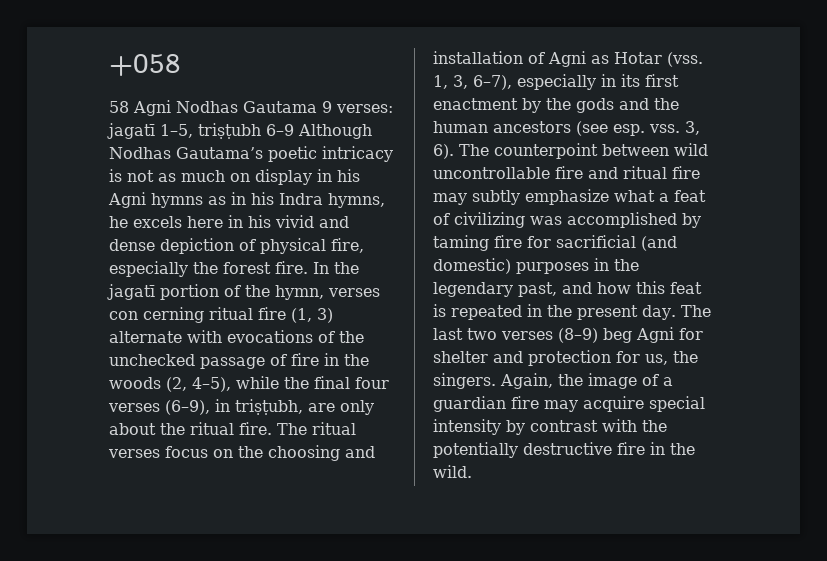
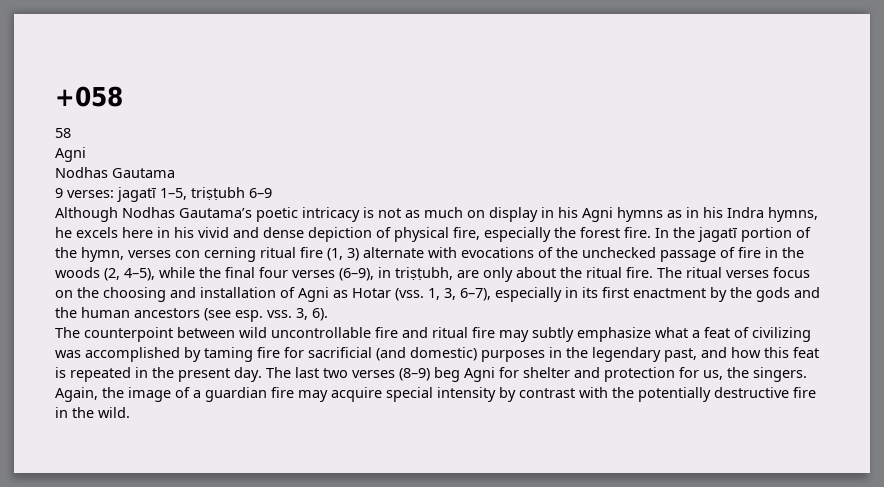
- 58 Agni Nodhas Gautama 9 verses: jagatī 1–5, triṣṭubh 6–9 Although Nodhas Gautama’s poetic intricacy is not as much on display in his Agni hymns as in his Indra hymns, he excels here in his vivid and dense depiction of physical fire, especially the forest fire.
+ 58
+ Agni
+ Nodhas Gautama
+ 9 verses: jagatī 1–5, triṣṭubh 6–9
+ Although Nodhas Gautama’s poetic intricacy is not as much on display in his Agni hymns as in his Indra hymns, he excels here in his vivid and dense depiction of physical fire, especially the forest fire.
- 3, 6). The counterpoint between wild uncontrollable fire and ritual fire may subtly emphasize what a feat of civilizing was accomplished by taming fire for sacrificial (and domestic) purposes in the legendary past, and how this feat is repeated in the present day.
+ 3, 6).
+ The counterpoint between wild uncontrollable fire and ritual fire may subtly emphasize what a feat of civilizing was accomplished by taming fire for sacrificial (and domestic) purposes in the legendary past, and how this feat is repeated in the present day.

